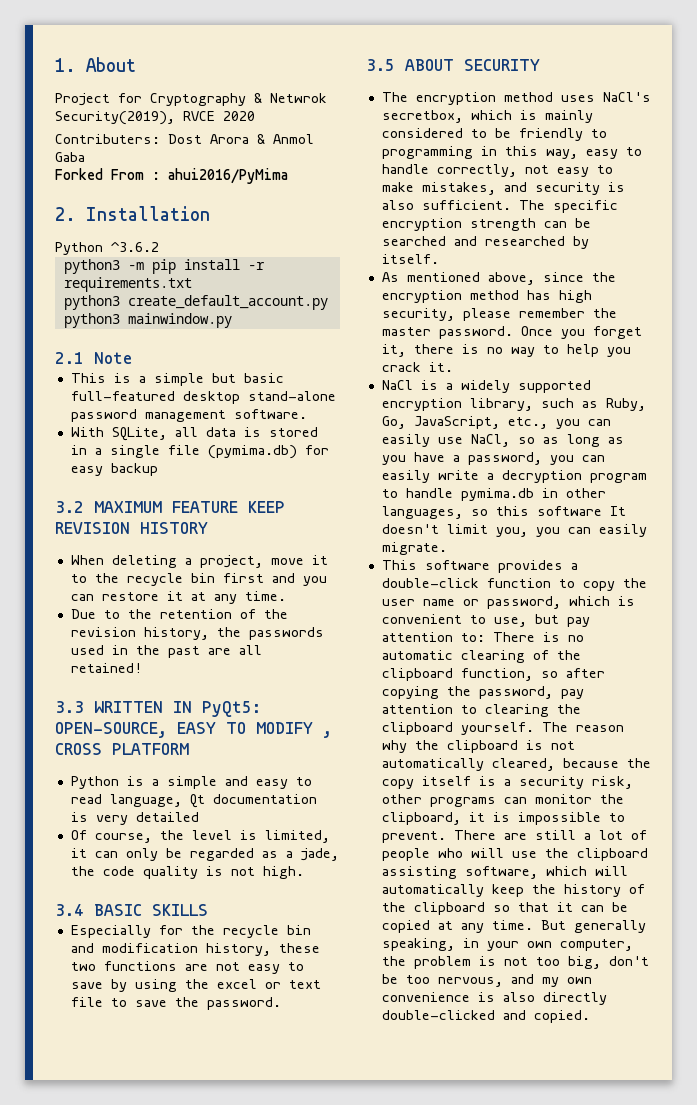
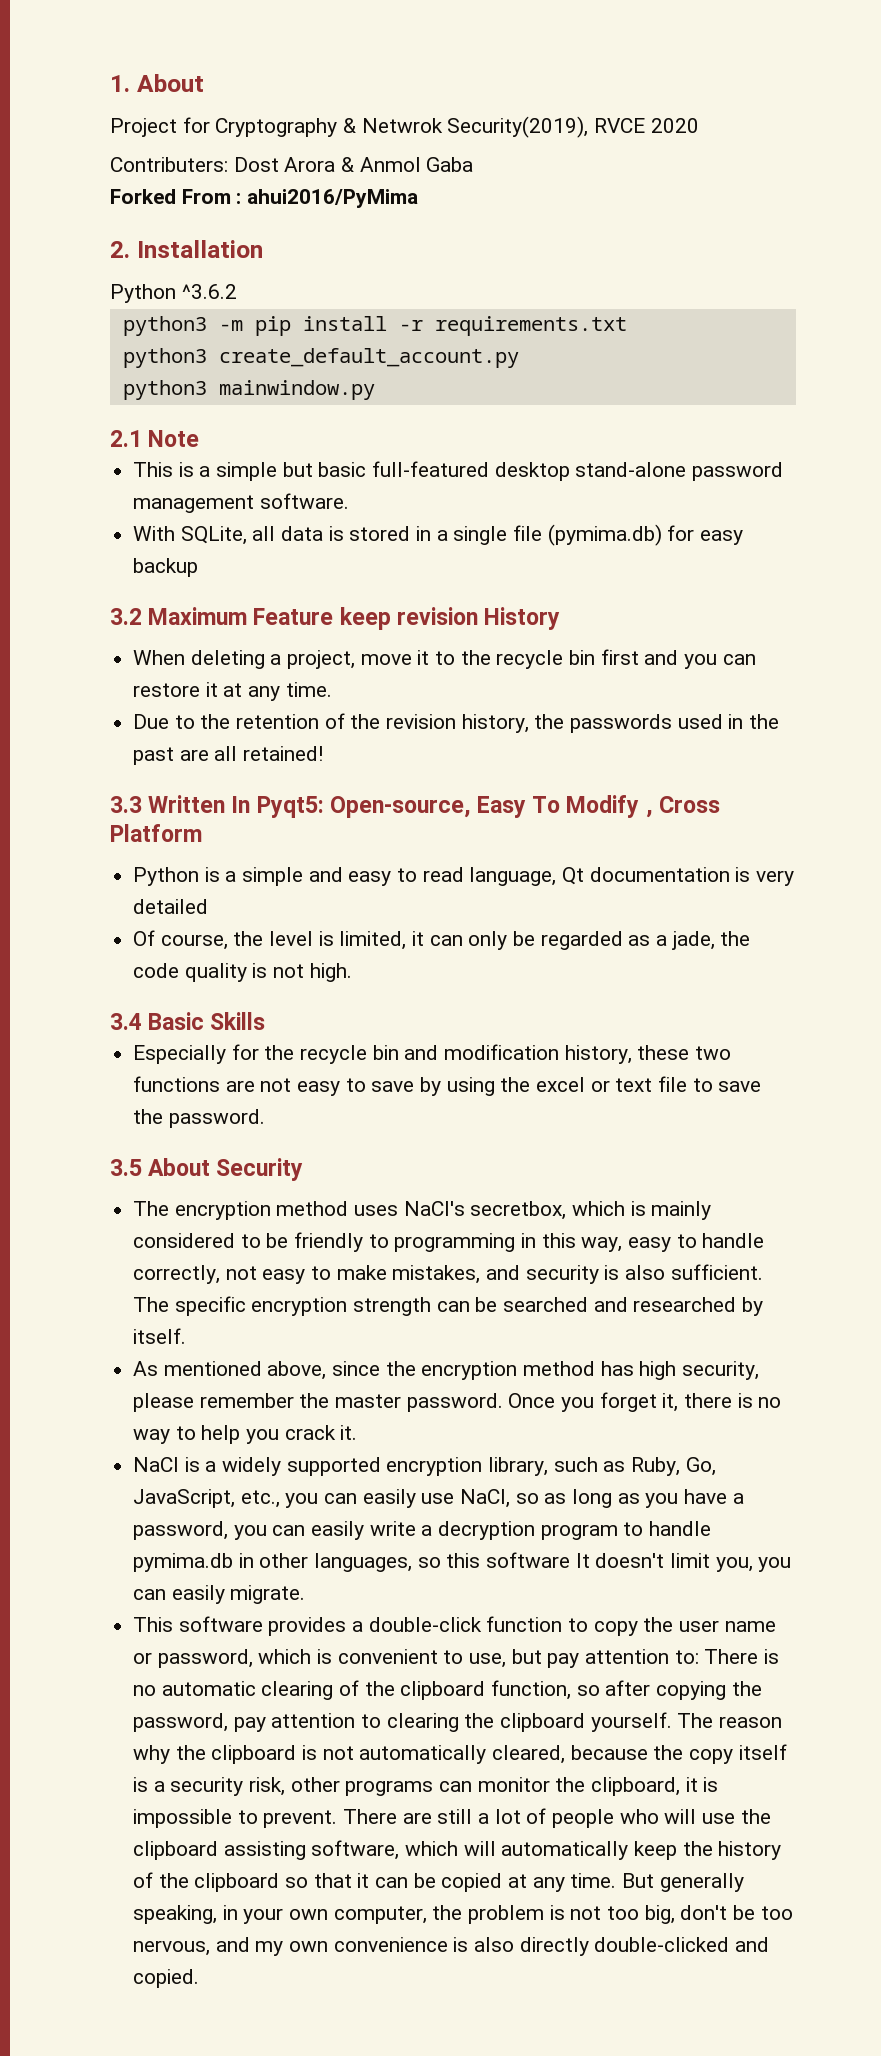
- 3.2 MAXIMUM FEATURE KEEP REVISION HISTORY
+ 3.2 Maximum Feature keep revision History
- 3.3 WRITTEN IN PyQt5: OPEN-SOURCE, EASY TO MODIFY , CROSS PLATFORM
+ 3.3 Written In Pyqt5: Open-source, Easy To Modify , Cross Platform
- 3.4 BASIC SKILLS
+ 3.4 Basic Skills
- 3.5 ABOUT SECURITY
+ 3.5 About Security

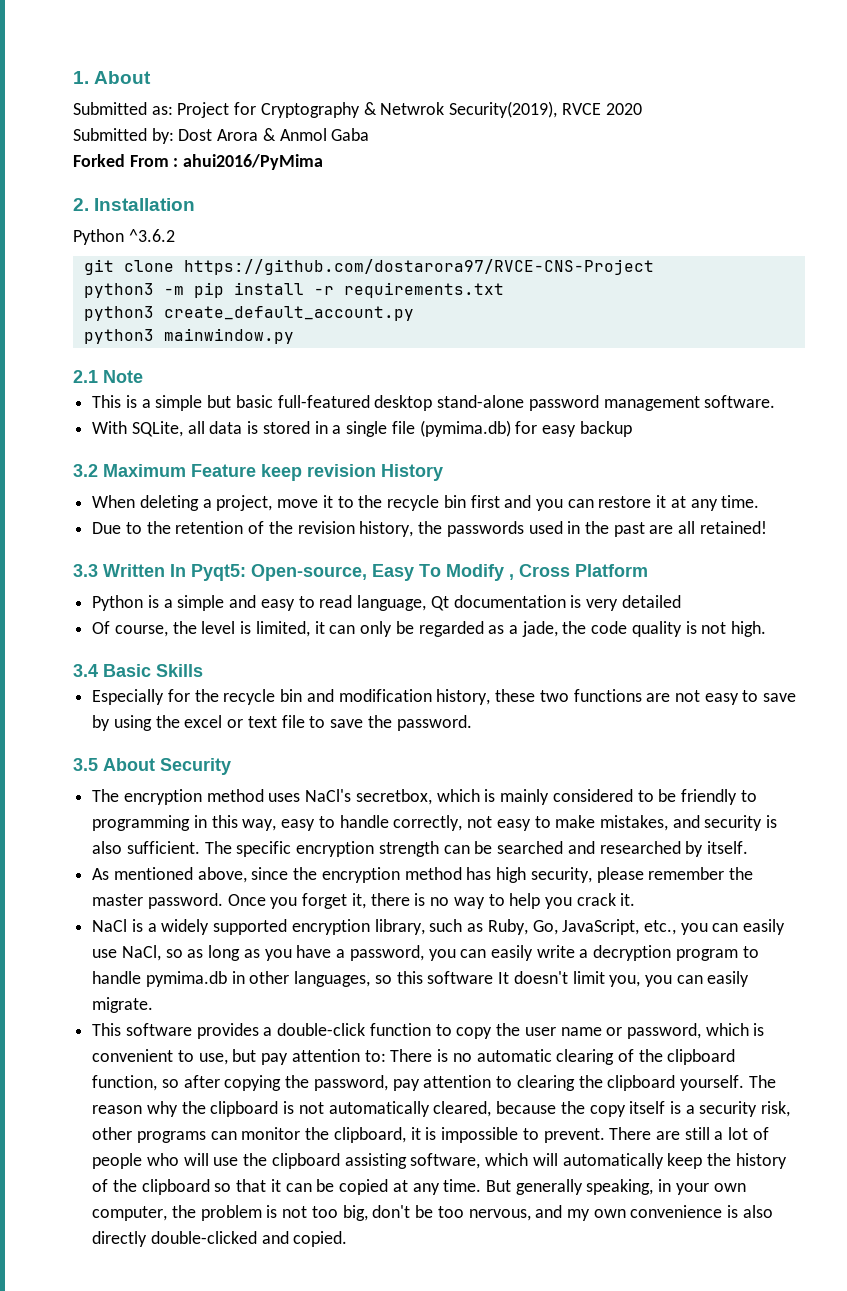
- Project for Cryptography & Netwrok Security(2019), RVCE 2020
+ Submitted as: Project for Cryptography & Netwrok Security(2019), RVCE 2020
- Contributers: Dost Arora & Anmol Gaba
+ Submitted by: Dost Arora & Anmol Gaba
+ git clone https://github.com/dostarora97/RVCE-CNS-Project

